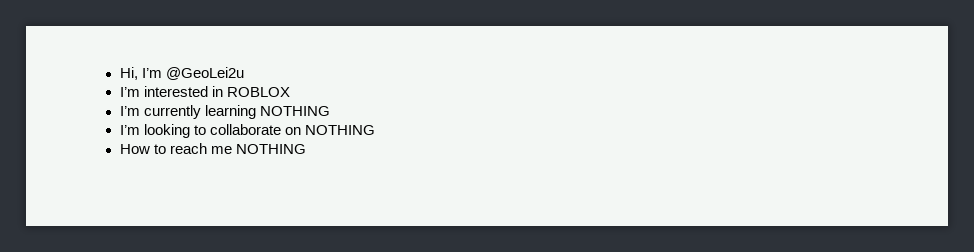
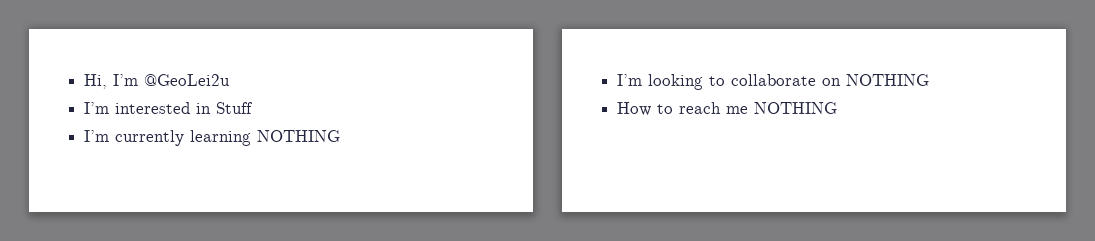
- I’m interested in ROBLOX
+ I’m interested in Stuff

